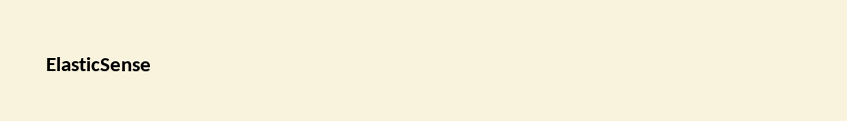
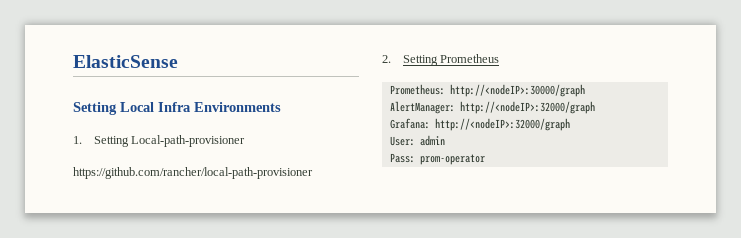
+ Setting Local Infra Environments
+ 1. Setting Local-path-provisioner
+ https://github.com/rancher/local-path-provisioner
+ 2. Setting Prometheus
+ Prometheus: http://<nodeIP>:30000/graph
+ AlertManager: http://<nodeIP>:32000/graph
+ Grafana: http://<nodeIP>:32000/graph
+ User: admin
+ Pass: prom-operator

